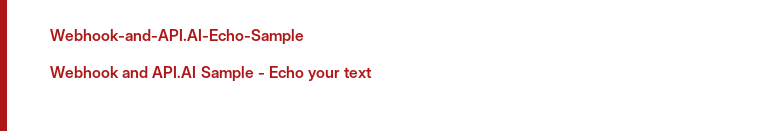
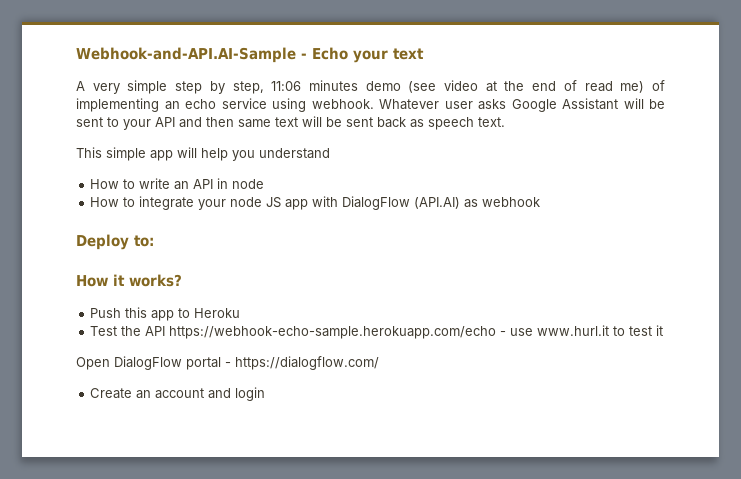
- Webhook-and-API.AI-Echo-Sample
- Webhook and API.AI Sample - Echo your text
+ Webhook-and-API.AI-Sample - Echo your text
+ A very simple step by step, 11:06 minutes demo (see video at the end of read me) of implementing an echo service using webhook. Whatever user asks Google Assistant will be sent to your API and then same text will be sent back as speech text.
+ This simple app will help you understand
+ How to write an API in node
+ How to integrate your node JS app with DialogFlow (API.AI) as webhook
+ Deploy to:
+ How it works?
+ Push this app to Heroku
+ Test the API https://webhook-echo-sample.herokuapp.com/echo - use www.hurl.it to test it
+ Open DialogFlow portal - https://dialogflow.com/
+ Create an account and login

